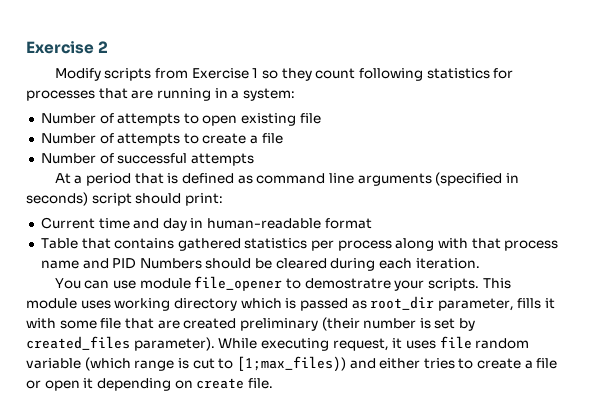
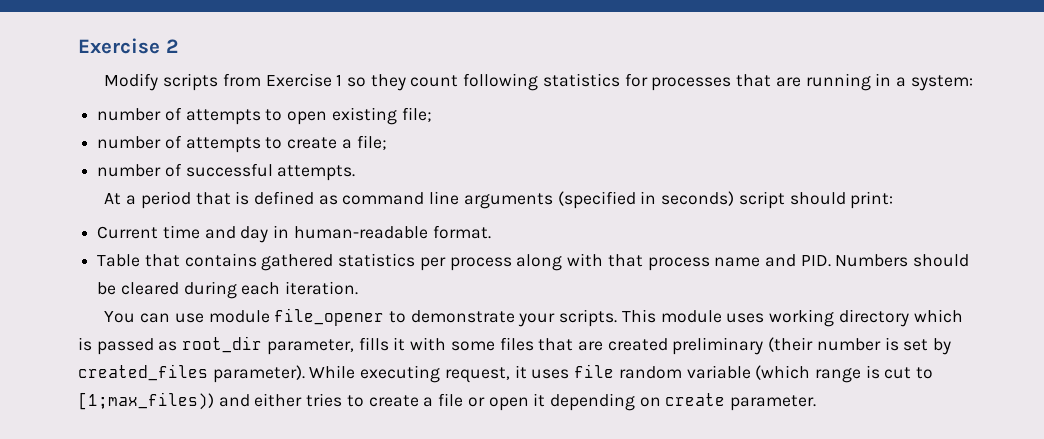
- Number of attempts to open existing file
- Number of attempts to create a file
- Number of successful attempts
+ number of attempts to open existing file;
+ number of attempts to create a file;
+ number of successful attempts.
- Current time and day in human-readable format
+ Current time and day in human-readable format.
- Table that contains gathered statistics per process along with that process name and PID Numbers should be cleared during each iteration.
+ Table that contains gathered statistics per process along with that process name and PID. Numbers should be cleared during each iteration.
- You can use module file_opener to demostratre your scripts.
+ You can use module file_opener to demonstrate your scripts.
- This module uses working directory which is passed as root_dir parameter, fills it with some file that are created preliminary (their number is set by created_files parameter).
+ This module uses working directory which is passed as root_dir parameter, fills it with some files that are created preliminary (their number is set by created_files parameter).
- While executing request, it uses file random variable (which range is cut to [1;max_files)) and either tries to create a file or open it depending on create file.
+ While executing request, it uses file random variable (which range is cut to [1;max_files)) and either tries to create a file or open it depending on create parameter.

